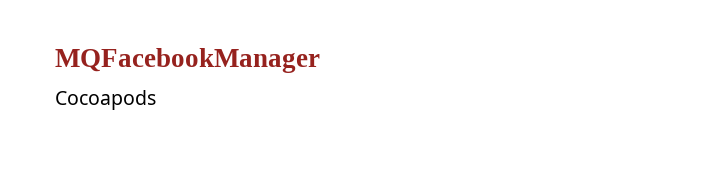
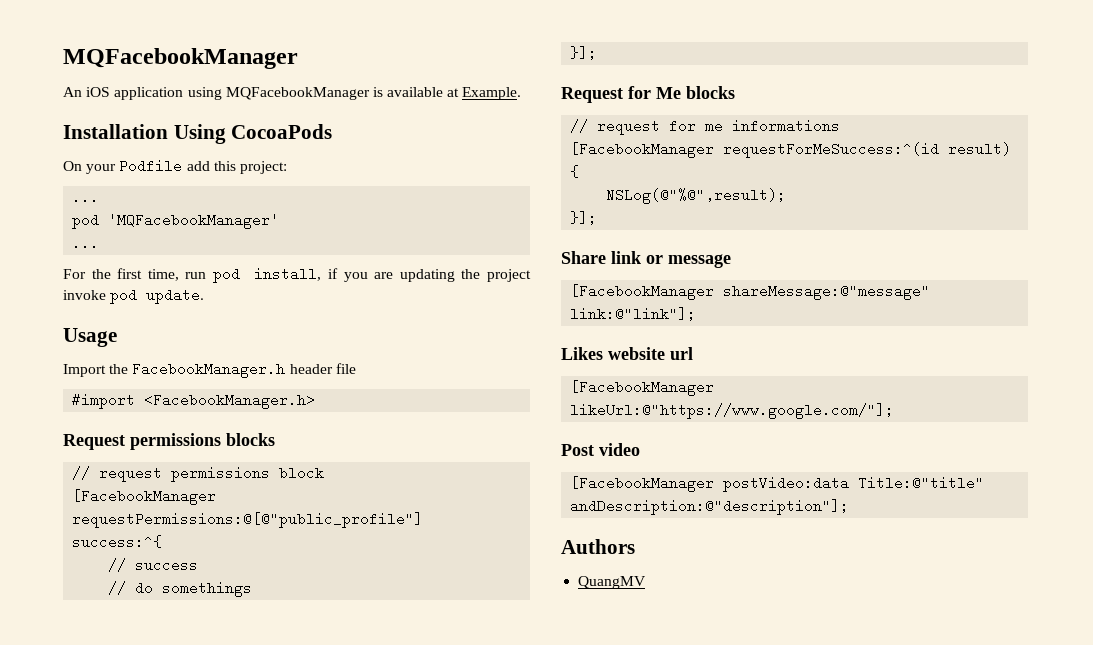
- Cocoapods
+ An iOS application using MQFacebookManager is available at Example.
+ Installation Using CocoaPods
+ On your Podfile add this project:
+ ...
+ pod 'MQFacebookManager'
+ ...
+ For the first time, run pod install, if you are updating the project invoke pod update.
+ Usage
+ Import the FacebookManager.h header file
+ #import <FacebookManager.h>
+ Request permissions blocks
+ // request permissions block
+ [FacebookManager requestPermissions:@[@"public_profile"] success:^{
+ // success
+ // do somethings
+ }];
+ Request for Me blocks
+ // request for me informations
+ [FacebookManager requestForMeSuccess:^(id result) {
+ NSLog(@"%@",result);
+ }];
+ Share link or message
+ [FacebookManager shareMessage:@"message" link:@"link"];
+ Likes website url
+ [FacebookManager likeUrl:@"https://www.google.com/"];
+ Post video
+ [FacebookManager postVideo:data Title:@"title" andDescription:@"description"];
+ Authors
+ QuangMV

